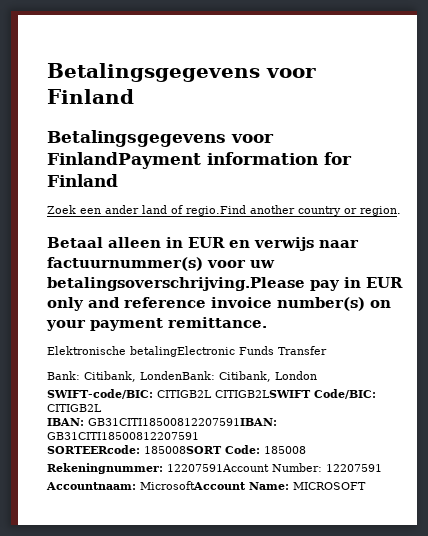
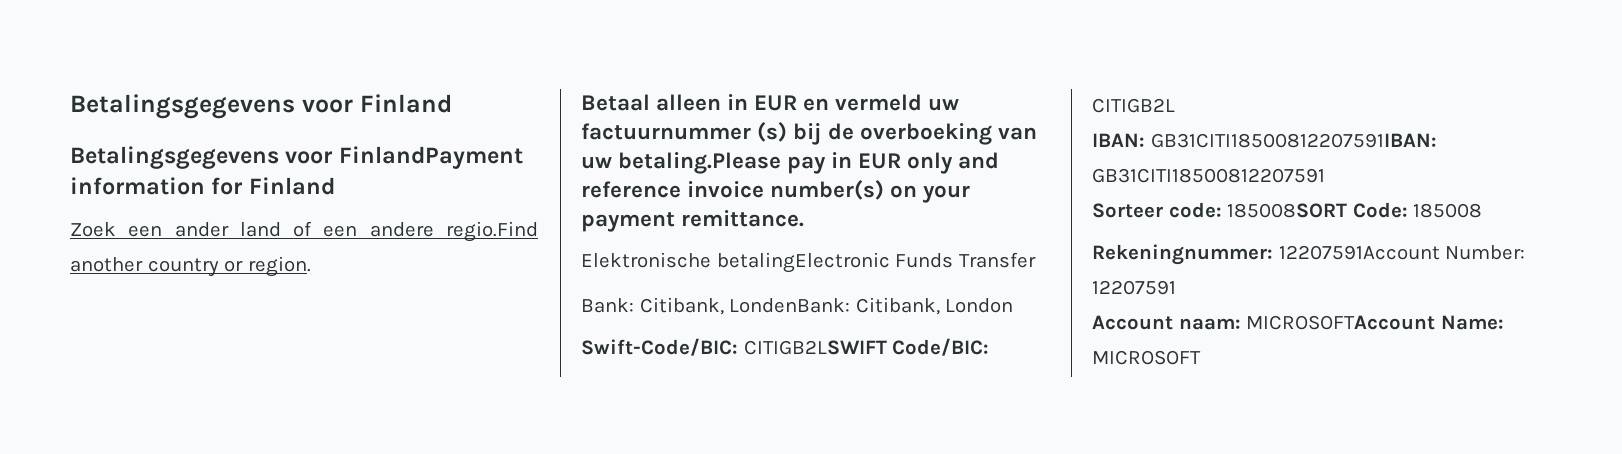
- Zoek een ander land of regio.Find another country or region.
+ Zoek een ander land of een andere regio.Find another country or region.
- Betaal alleen in EUR en verwijs naar factuurnummer(s) voor uw betalingsoverschrijving.Please pay in EUR only and reference invoice number(s) on your payment remittance.
+ Betaal alleen in EUR en vermeld uw factuurnummer (s) bij de overboeking van uw betaling.Please pay in EUR only and reference invoice number(s) on your payment remittance.
- SWIFT-code/BIC: CITIGB2L CITIGB2LSWIFT Code/BIC: CITIGB2L
+ Swift-Code/BIC: CITIGB2LSWIFT Code/BIC: CITIGB2L
- SORTEERcode: 185008SORT Code: 185008
+ Sorteer code: 185008SORT Code: 185008
- Accountnaam: MicrosoftAccount Name: MICROSOFT
+ Account naam: MICROSOFTAccount Name: MICROSOFT

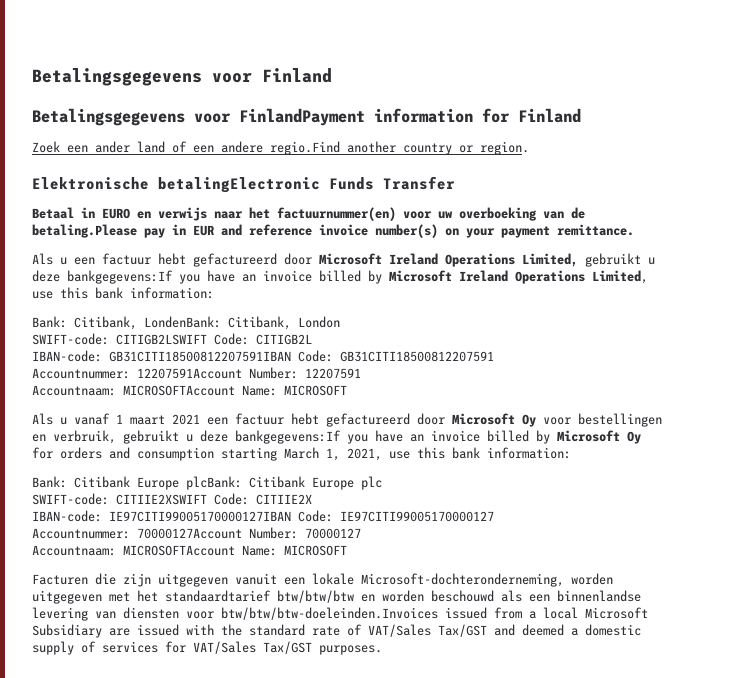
- Betaal alleen in EUR en vermeld uw factuurnummer (s) bij de overboeking van uw betaling.Please pay in EUR only and reference invoice number(s) on your payment remittance.
+ Elektronische betalingElectronic Funds Transfer
+ Betaal in EURO en verwijs naar het factuurnummer(en) voor uw overboeking van de betaling.Please pay in EUR and reference invoice number(s) on your payment remittance.
- Elektronische betalingElectronic Funds Transfer
+ Als u een factuur hebt gefactureerd door Microsoft Ireland Operations Limited, gebruikt u deze bankgegevens:If you have an invoice billed by Microsoft Ireland Operations Limited, use this bank information:
- Swift-Code/BIC: CITIGB2LSWIFT Code/BIC: CITIGB2L
- IBAN: GB31CITI18500812207591IBAN: GB31CITI18500812207591
- Sorteer code: 185008SORT Code: 185008
- Rekeningnummer: 12207591Account Number: 12207591
- Account naam: MICROSOFTAccount Name: MICROSOFT
+ SWIFT-code: CITIGB2LSWIFT Code: CITIGB2L
+ IBAN-code: GB31CITI18500812207591IBAN Code: GB31CITI18500812207591
+ Accountnummer: 12207591Account Number: 12207591
+ Accountnaam: MICROSOFTAccount Name: MICROSOFT
+ Als u vanaf 1 maart 2021 een factuur hebt gefactureerd door Microsoft Oy voor bestellingen en verbruik, gebruikt u deze bankgegevens:If you have an invoice billed by Microsoft Oy for orders and consumption starting March 1, 2021, use this bank information:
+ Bank: Citibank Europe plcBank: Citibank Europe plc
+ SWIFT-code: CITIIE2XSWIFT Code: CITIIE2X
+ IBAN-code: IE97CITI99005170000127IBAN Code: IE97CITI99005170000127
+ Accountnummer: 70000127Account Number: 70000127
+ Accountnaam: MICROSOFTAccount Name: MICROSOFT
+ Facturen die zijn uitgegeven vanuit een lokale Microsoft-dochteronderneming, worden uitgegeven met het standaardtarief btw/btw/btw en worden beschouwd als een binnenlandse levering van diensten voor btw/btw/btw-doeleinden.Invoices issued from a local Microsoft Subsidiary are issued with the standard rate of VAT/Sales Tax/GST and deemed a domestic supply of services for VAT/Sales Tax/GST purposes.

